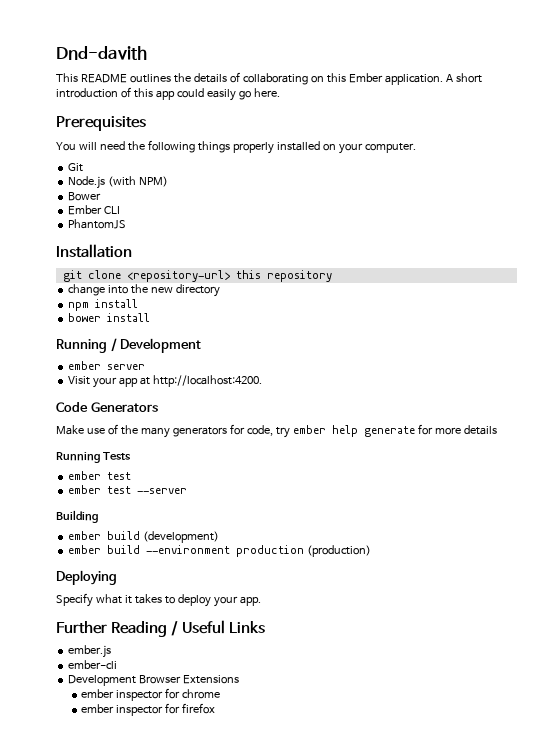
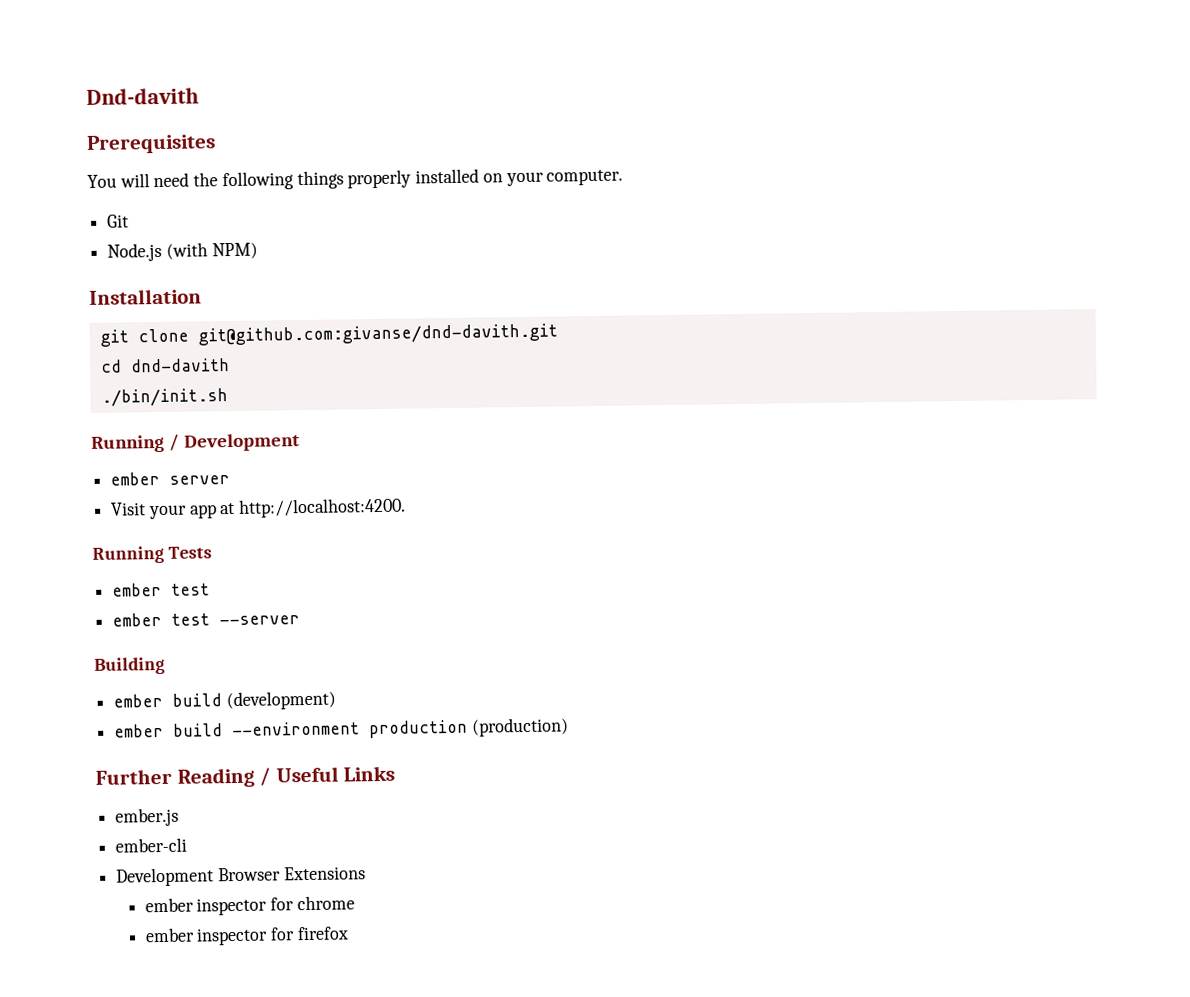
- This README outlines the details of collaborating on this Ember application. A short introduction of this app could easily go here.
- Bower
- Ember CLI
- PhantomJS
- git clone <repository-url> this repository
- change into the new directory
- npm install
- bower install
+ git clone git@github.com:givanse/dnd-davith.git
+ cd dnd-davith
+ ./bin/init.sh
- Code Generators
- Make use of the many generators for code, try ember help generate for more details
- Deploying
- Specify what it takes to deploy your app.

